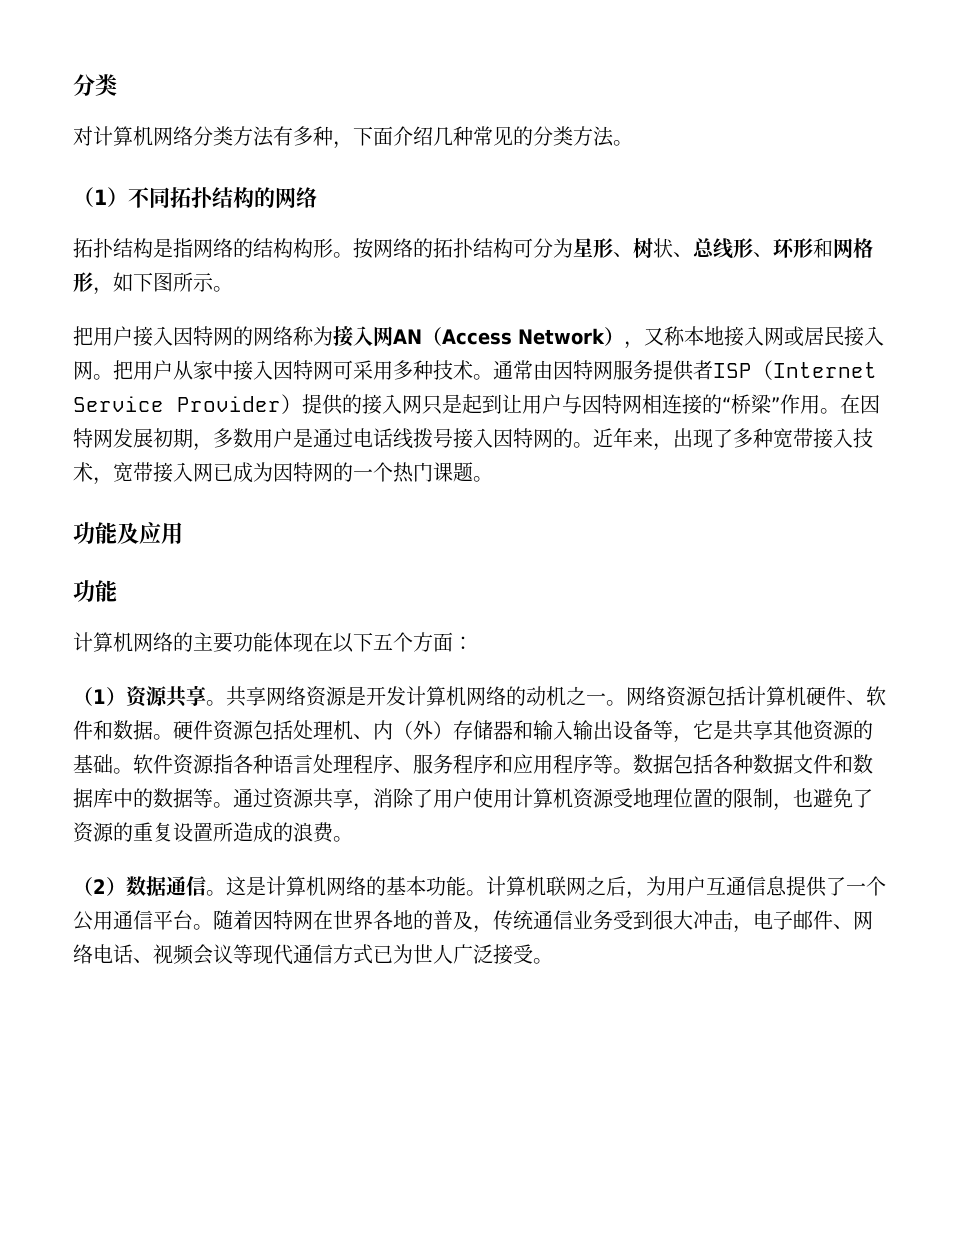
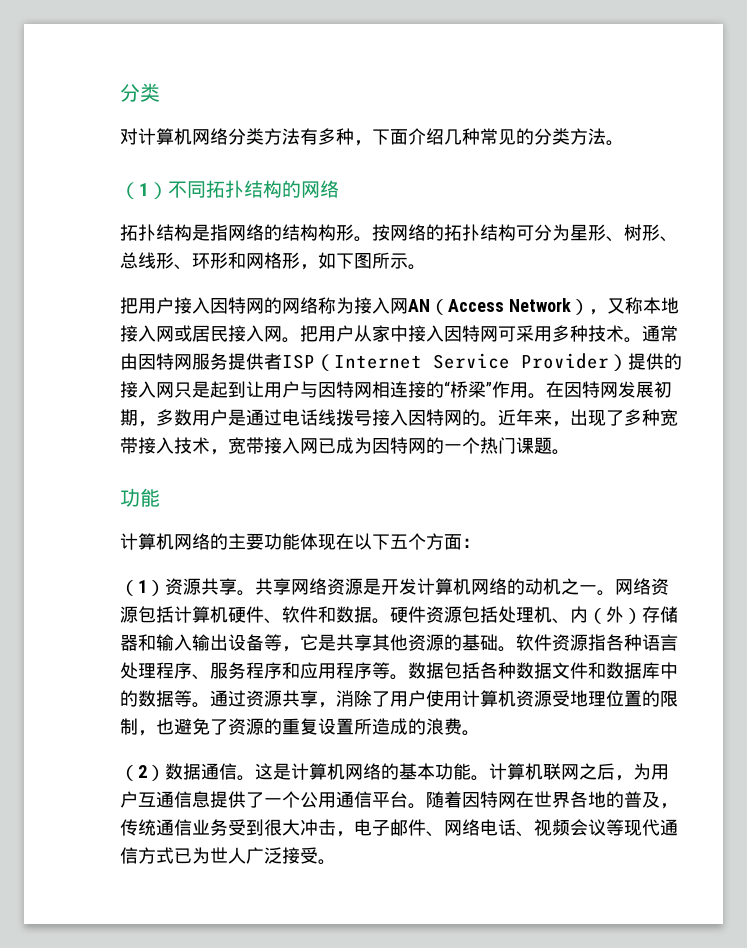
- 按网络的拓扑结构可分为星形、树状、总线形、环形和网格形，如下图所示。
+ 按网络的拓扑结构可分为星形、树形、总线形、环形和网格形，如下图所示。
- 功能及应用

